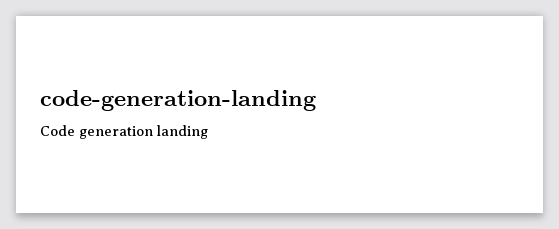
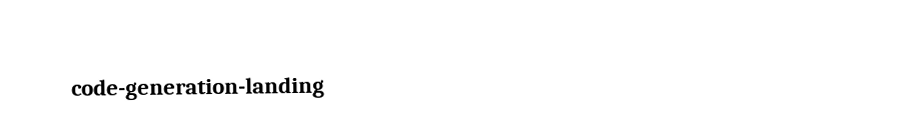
- Code generation landing

